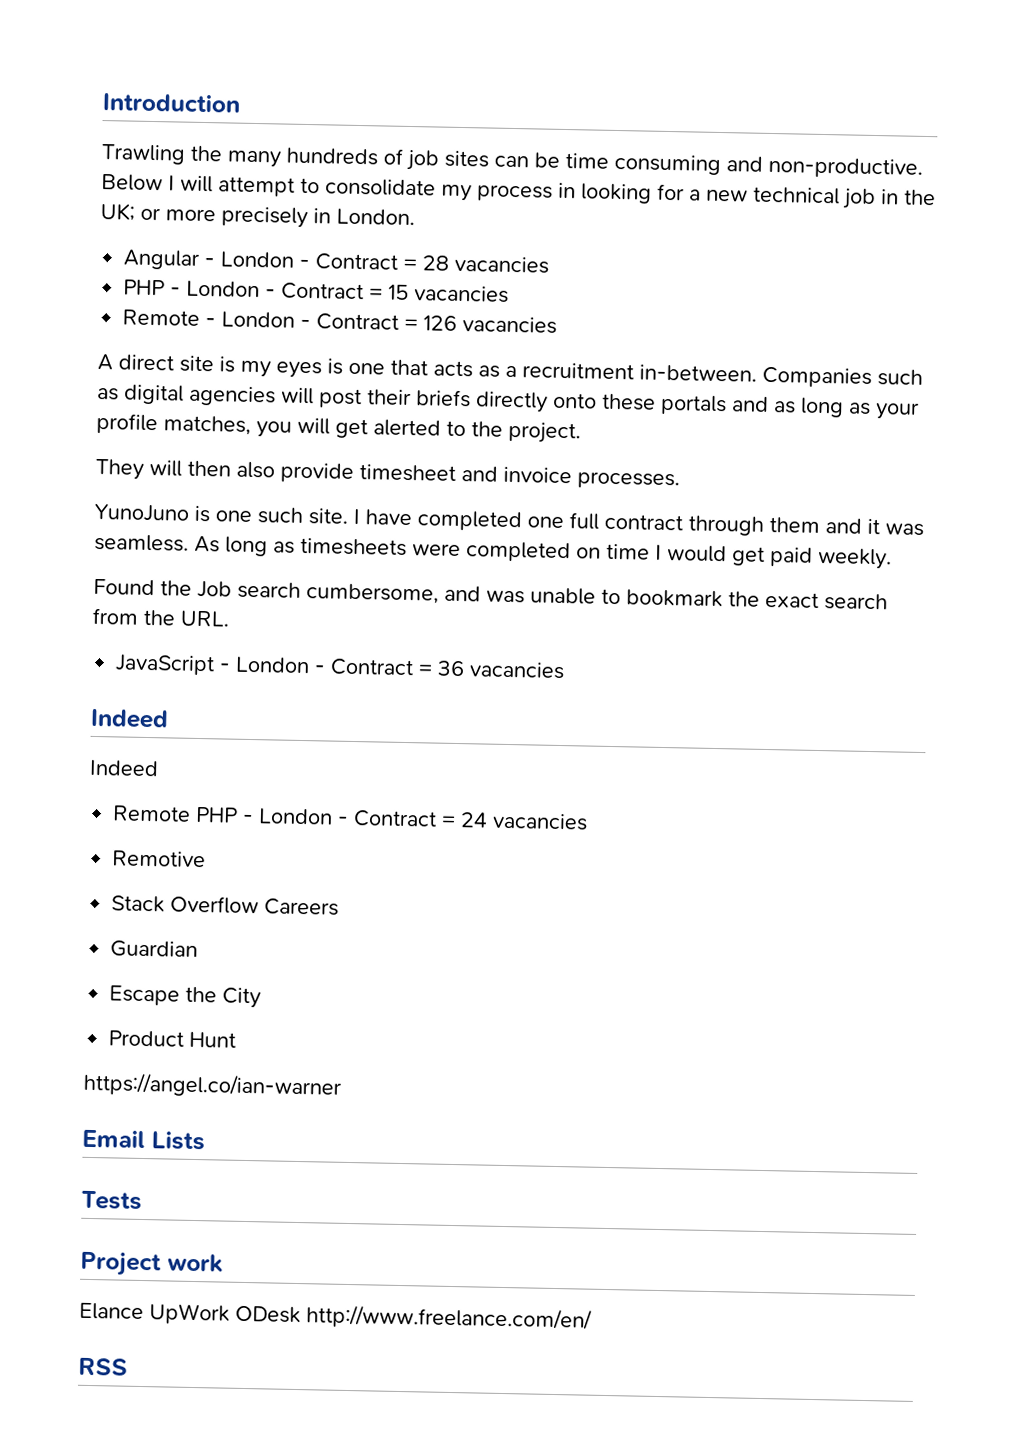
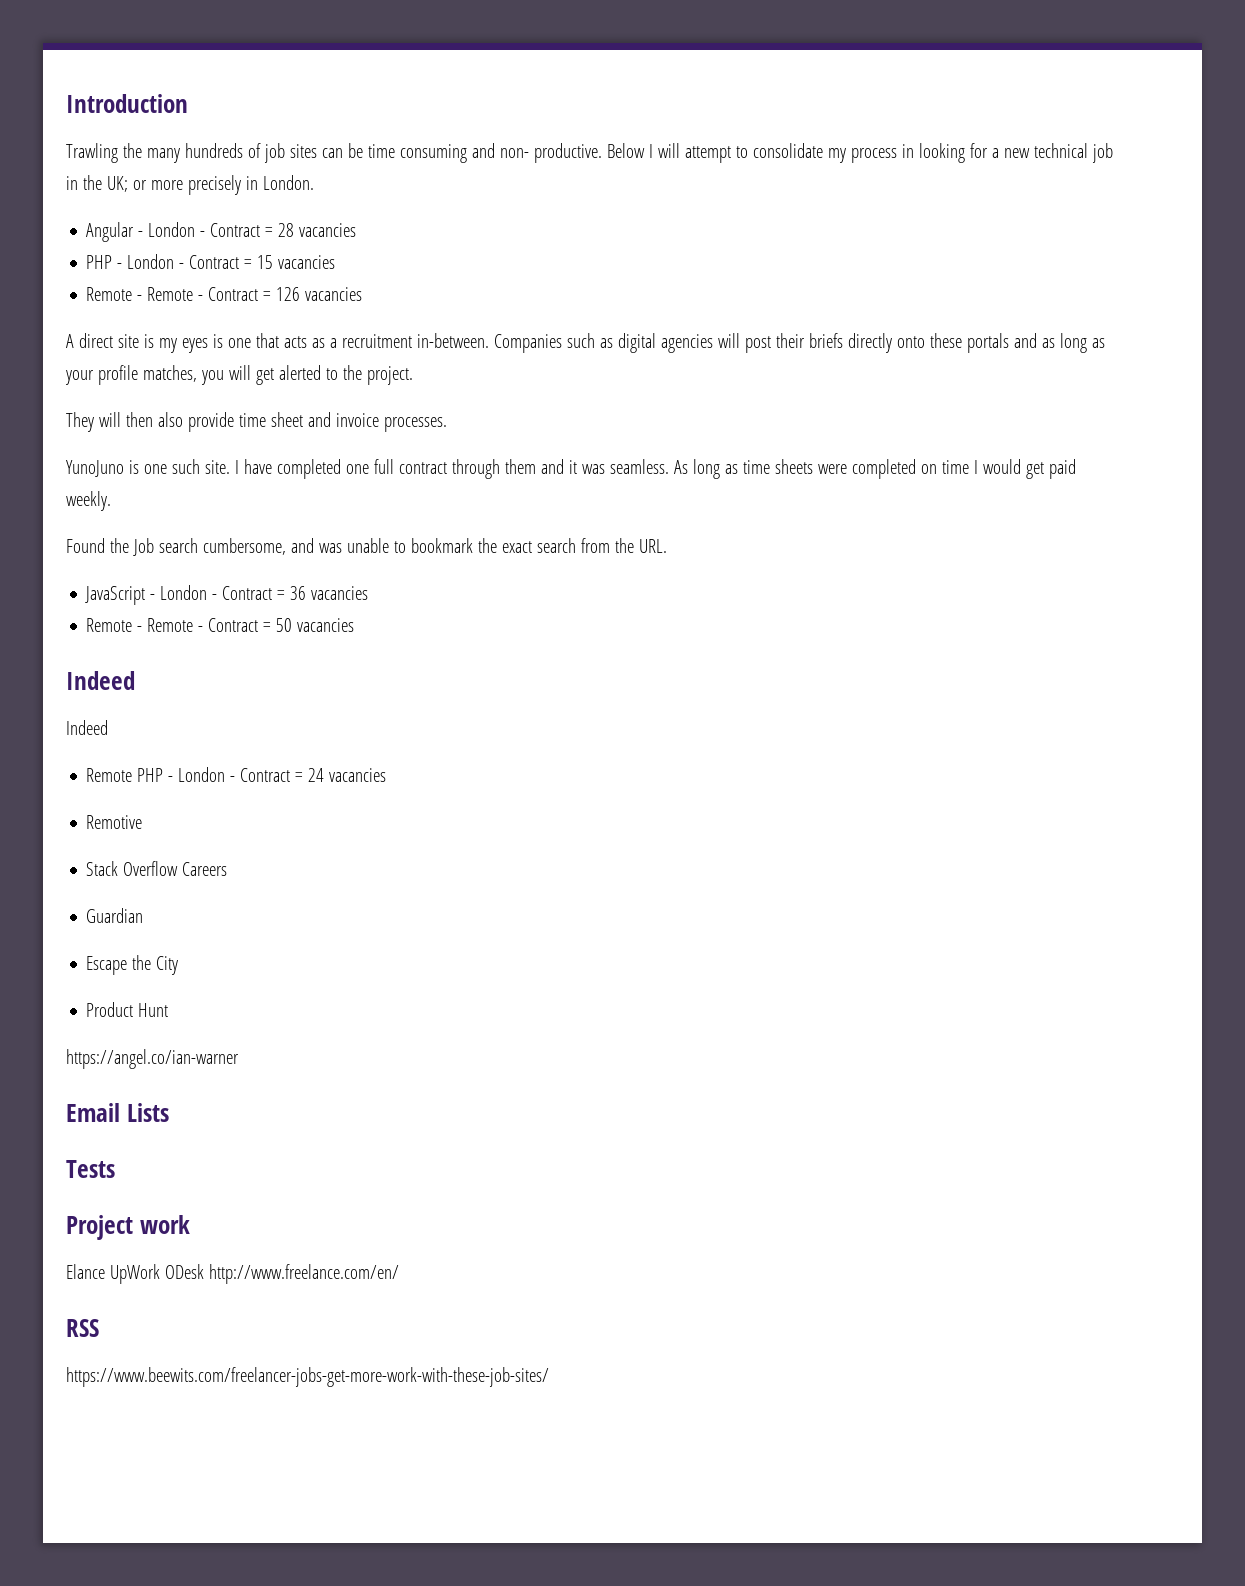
- Trawling the many hundreds of job sites can be time consuming and non-productive.
+ Trawling the many hundreds of job sites can be time consuming and non- productive.
- Remote - London - Contract = 126 vacancies
+ Remote - Remote - Contract = 126 vacancies
- They will then also provide timesheet and invoice processes.
+ They will then also provide time sheet and invoice processes.
- As long as timesheets were completed on time I would get paid weekly.
+ As long as time sheets were completed on time I would get paid weekly.
+ Remote - Remote - Contract = 50 vacancies
+ https://www.beewits.com/freelancer-jobs-get-more-work-with-these-job-sites/

